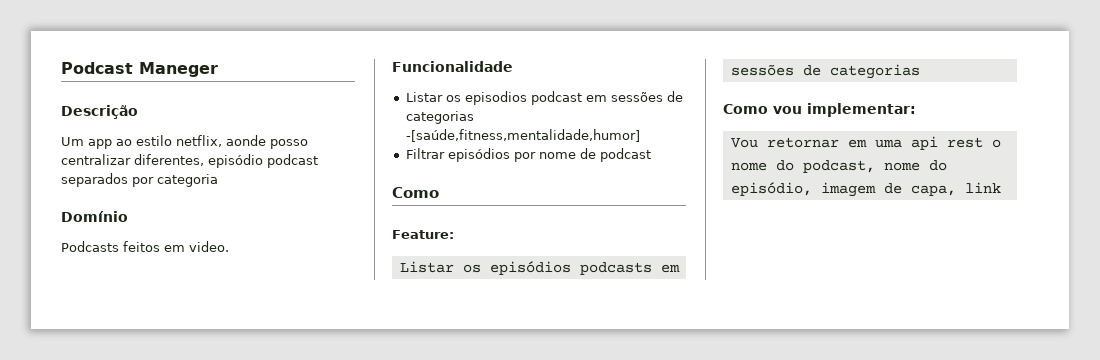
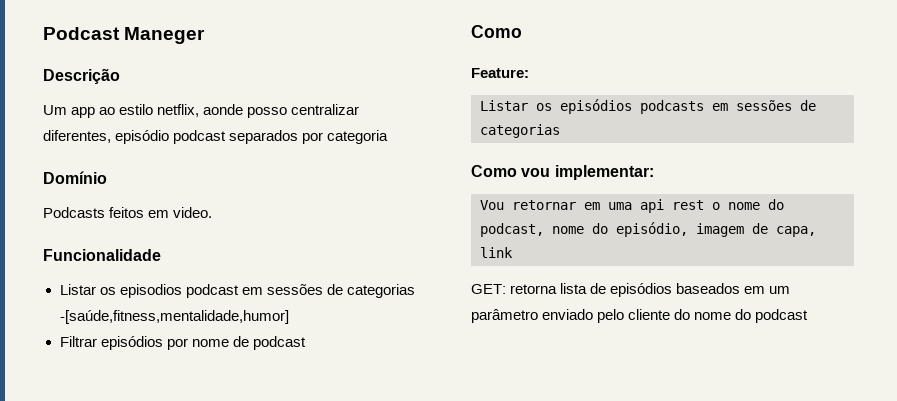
+ GET: retorna lista de episódios baseados em um parâmetro enviado pelo cliente do nome do podcast

